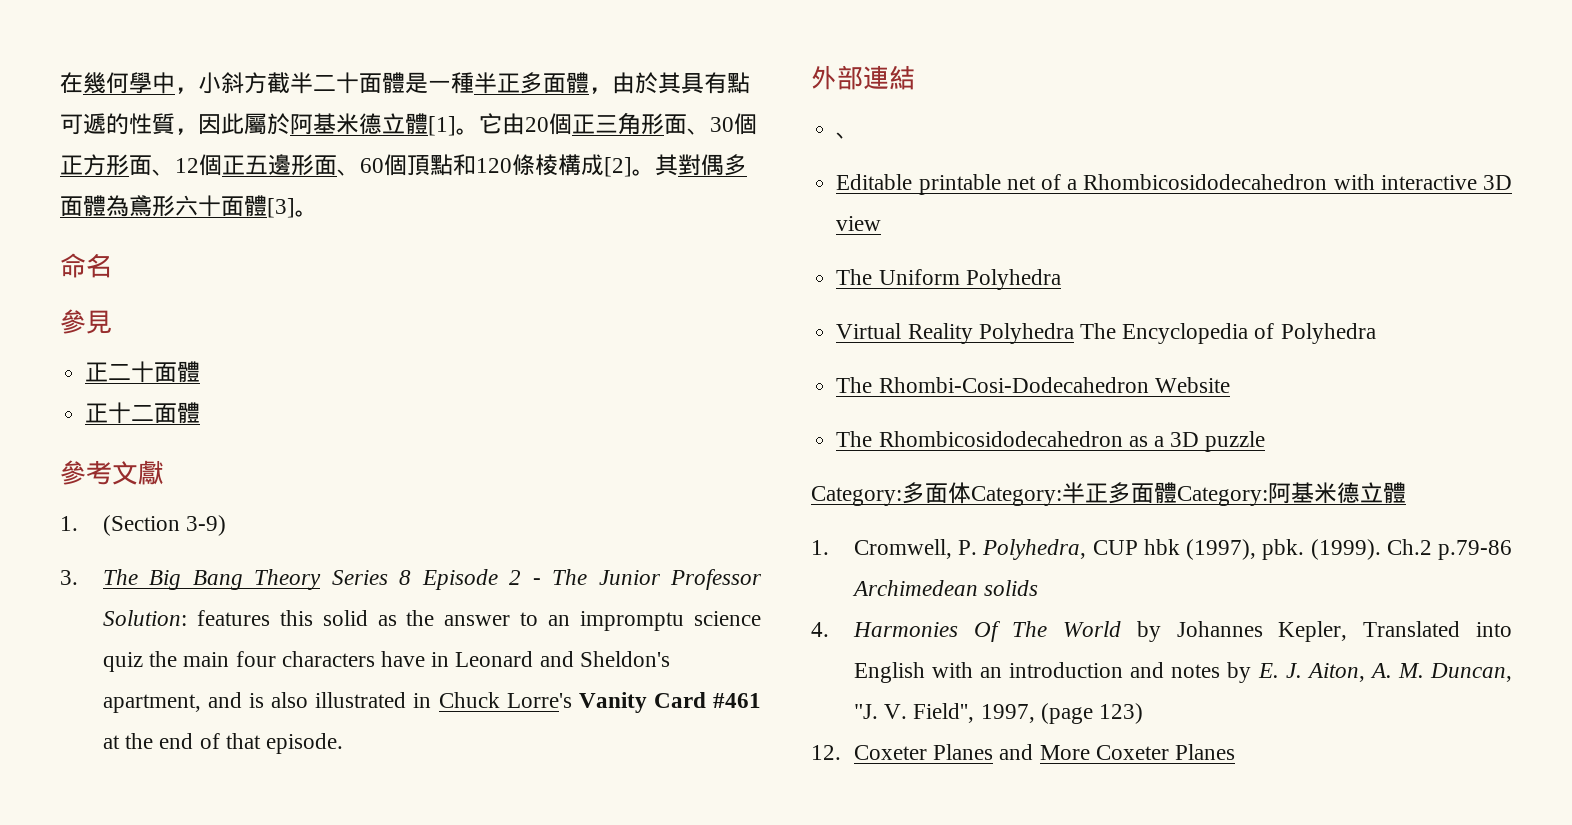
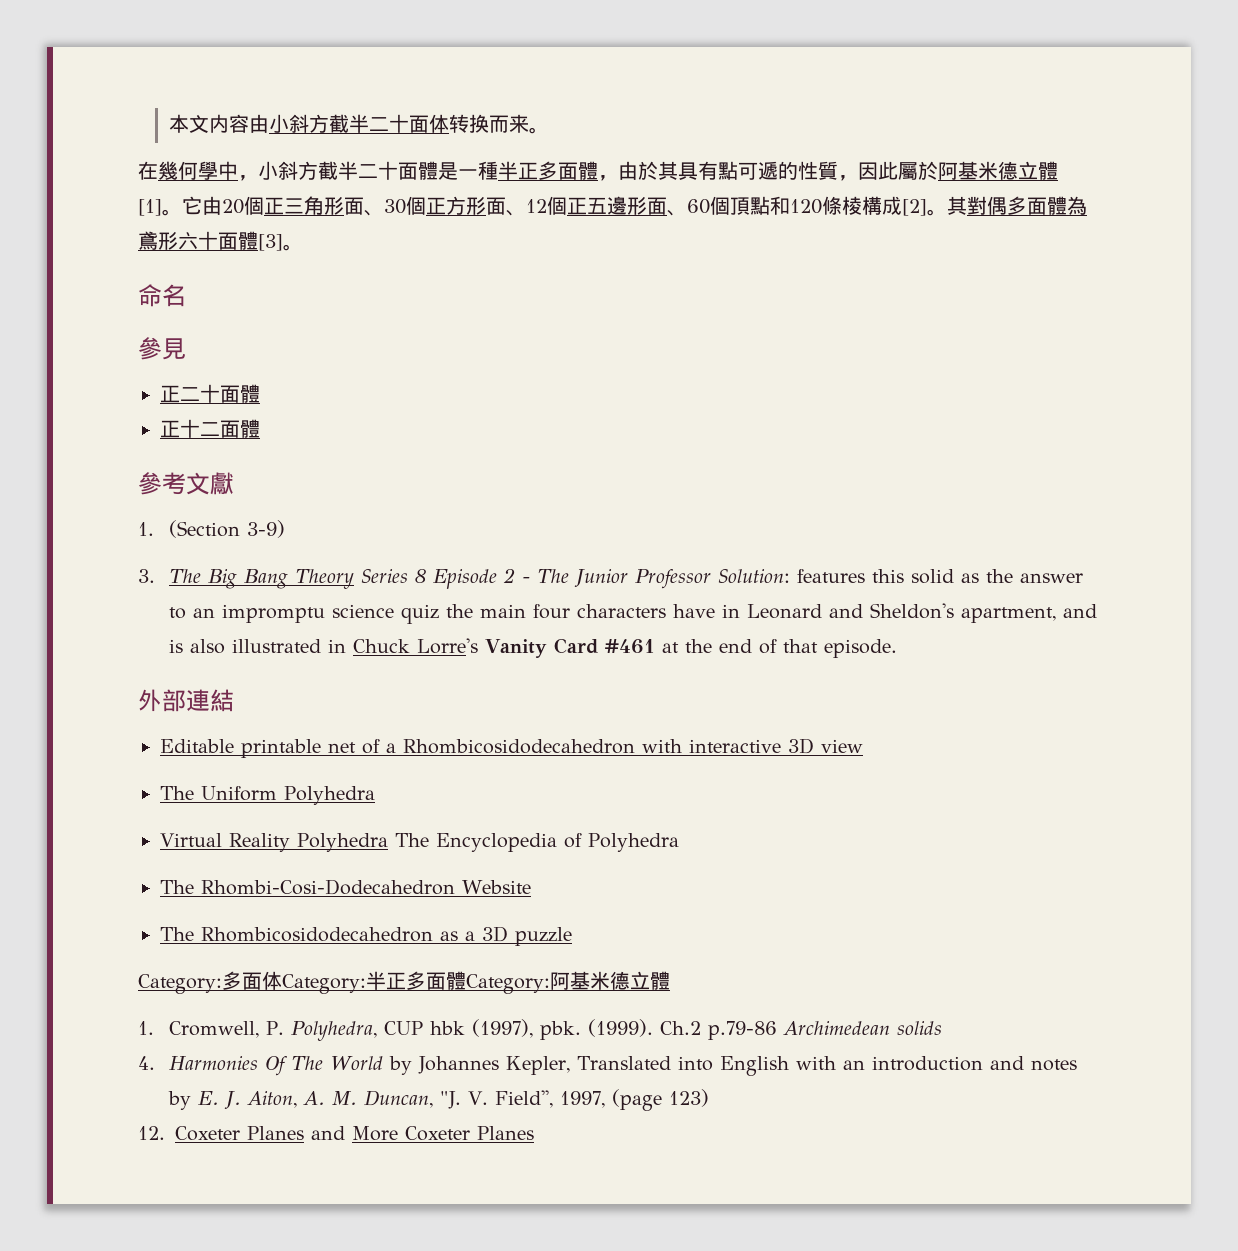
+ 本文内容由小斜方截半二十面体转换而来。
  外部連結
- 、

